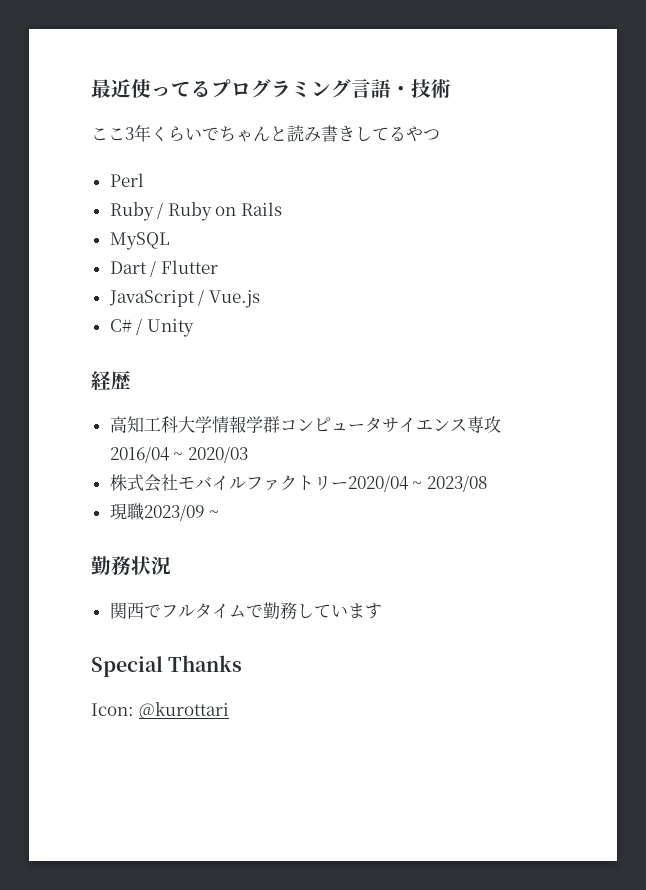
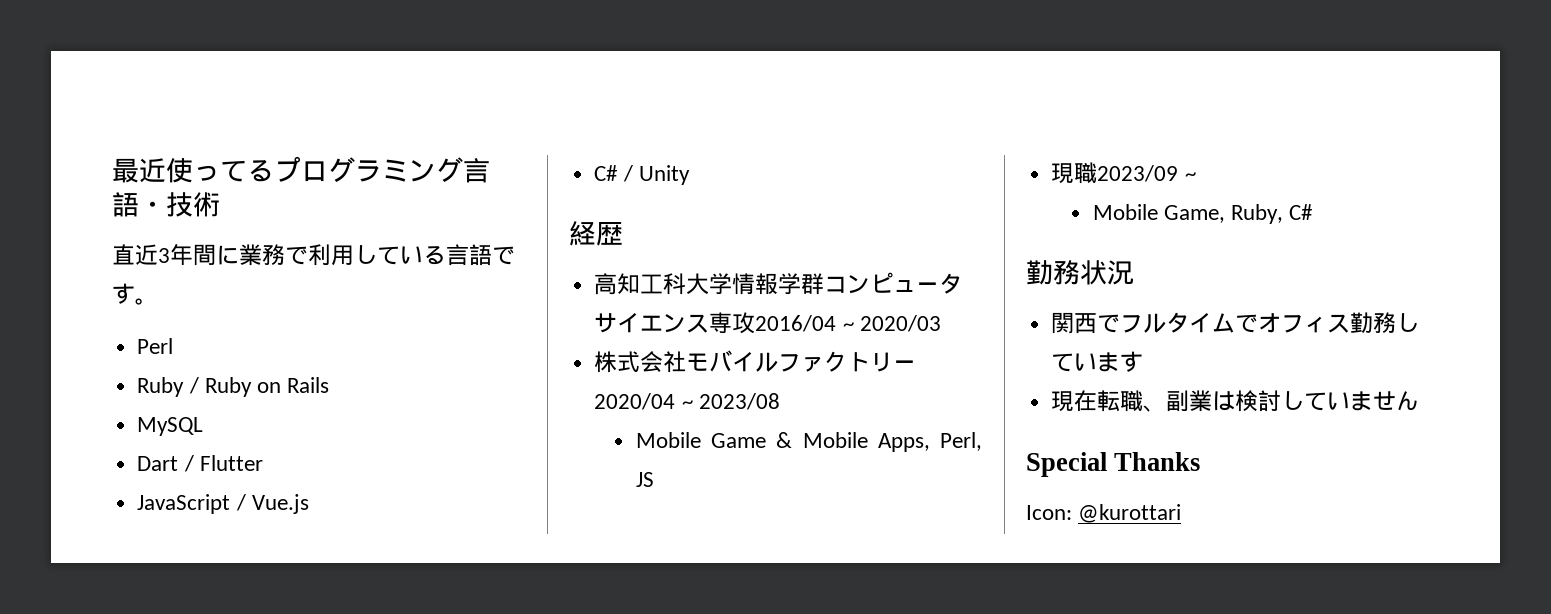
- ここ3年くらいでちゃんと読み書きしてるやつ
+ 直近3年間に業務で利用している言語です。
+ Mobile Game & Mobile Apps, Perl, JS
+ Mobile Game, Ruby, C#
- 関西でフルタイムで勤務しています
+ 関西でフルタイムでオフィス勤務しています
+ 現在転職、副業は検討していません

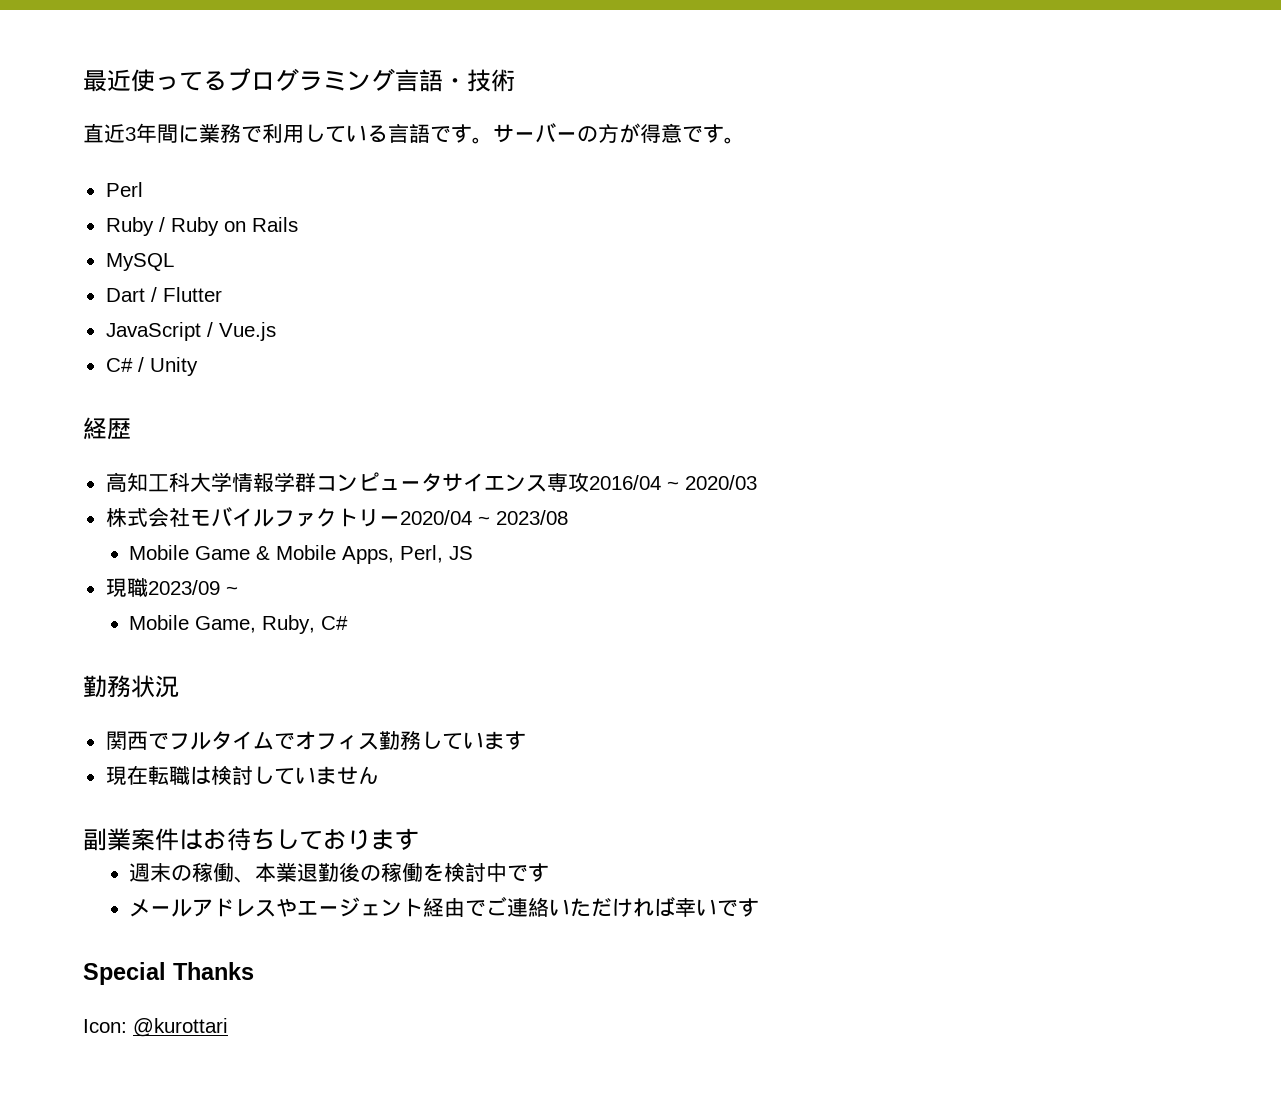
+ サーバーの方が得意です。
- 現在転職、副業は検討していません
+ 現在転職は検討していません
+ 副業案件はお待ちしております
+ 週末の稼働、本業退勤後の稼働を検討中です
+ メールアドレスやエージェント経由でご連絡いただければ幸いです

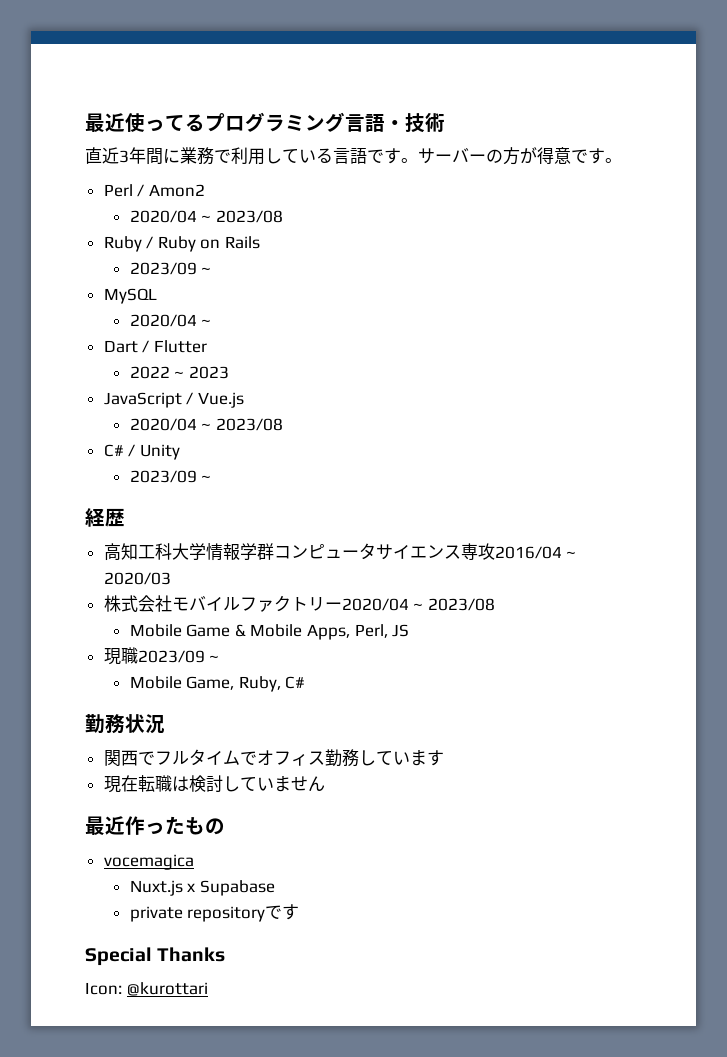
- Perl
+ Perl / Amon2
+ 2020/04 ~ 2023/08
  Ruby / Ruby on Rails
+ 2023/09 ~
  MySQL
+ 2020/04 ~
+ 2022 ~ 2023
  JavaScript / Vue.js
+ 2020/04 ~ 2023/08
  C# / Unity
+ 2023/09 ~
- 副業案件はお待ちしております
- 週末の稼働、本業退勤後の稼働を検討中です
- メールアドレスやエージェント経由でご連絡いただければ幸いです
+ 最近作ったもの
+ vocemagica
+ Nuxt.js x Supabase
+ private repositoryです

